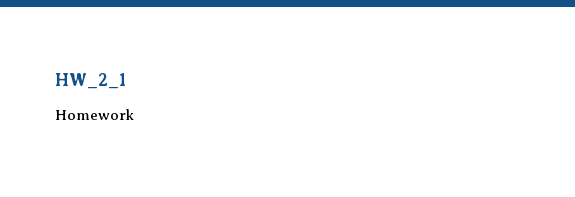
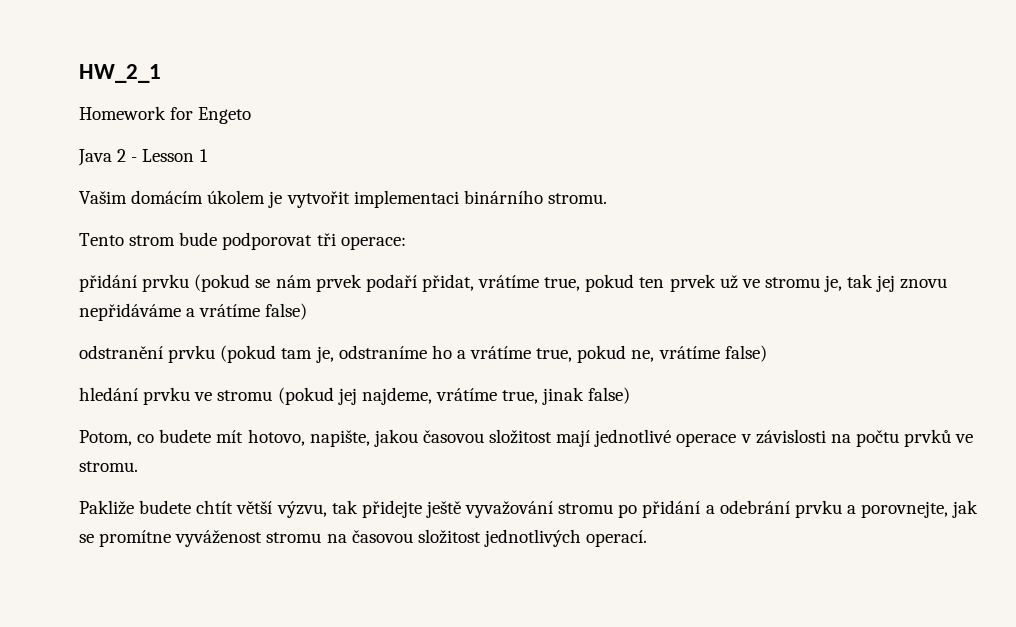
- Homework
+ Homework for Engeto
+ Java 2 - Lesson 1
+ Vašim domácím úkolem je vytvořit implementaci binárního stromu.
+ Tento strom bude podporovat tři operace:
+ přidání prvku (pokud se nám prvek podaří přidat, vrátíme true, pokud ten prvek už ve stromu je, tak jej znovu nepřidáváme a vrátíme false)
+ odstranění prvku (pokud tam je, odstraníme ho a vrátíme true, pokud ne, vrátíme false)
+ hledání prvku ve stromu (pokud jej najdeme, vrátíme true, jinak false)
+ Potom, co budete mít hotovo, napište, jakou časovou složitost mají jednotlivé operace v závislosti na počtu prvků ve stromu.
+ Pakliže budete chtít větší výzvu, tak přidejte ještě vyvažování stromu po přidání a odebrání prvku a porovnejte, jak se promítne vyváženost stromu na časovou složitost jednotlivých operací.

